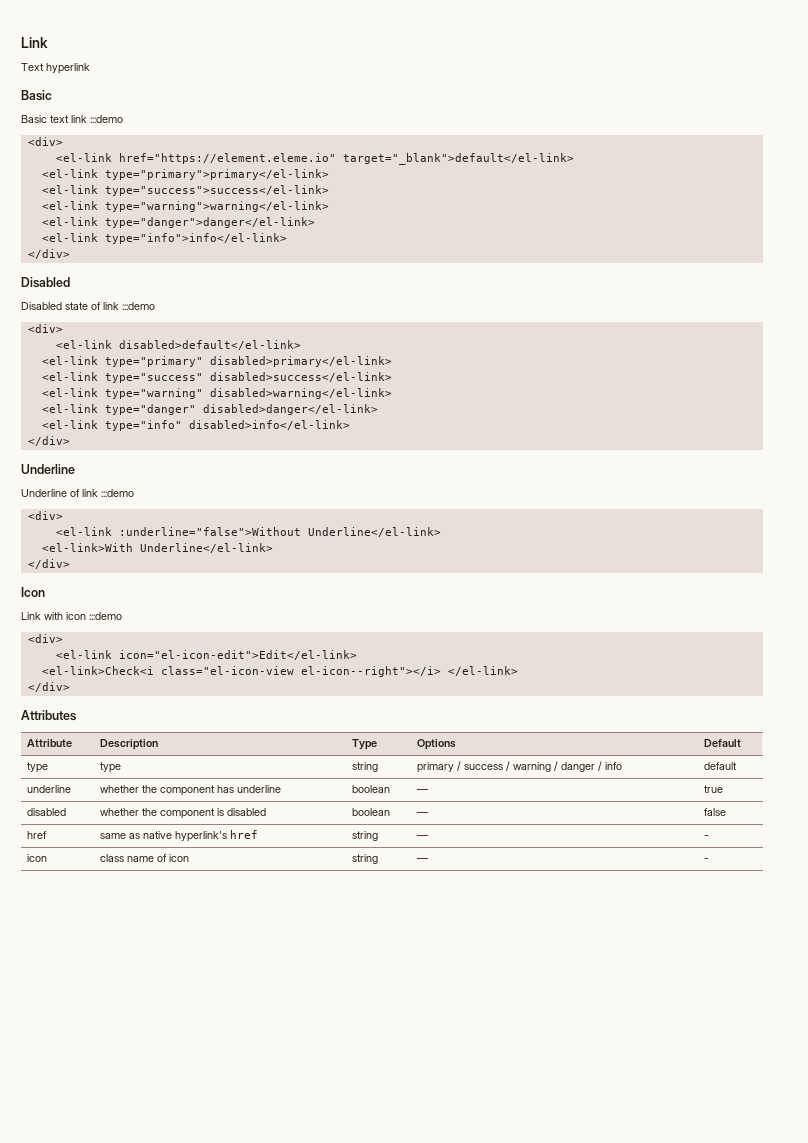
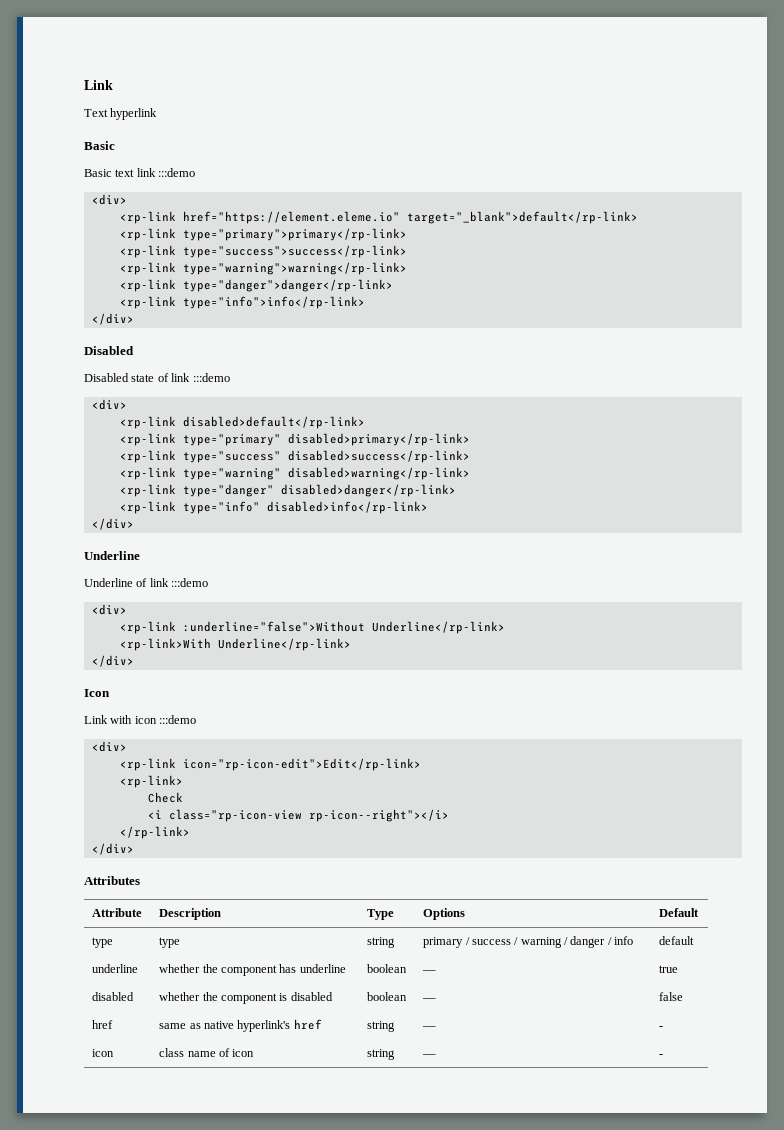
- <el-link href="https://element.eleme.io" target="_blank">default</el-link>
- <el-link type="primary">primary</el-link>
- <el-link type="success">success</el-link>
- <el-link type="warning">warning</el-link>
- <el-link type="danger">danger</el-link>
- <el-link type="info">info</el-link>
+ <rp-link href="https://element.eleme.io" target="_blank">default</rp-link>
+ <rp-link type="primary">primary</rp-link>
+ <rp-link type="success">success</rp-link>
+ <rp-link type="warning">warning</rp-link>
+ <rp-link type="danger">danger</rp-link>
+ <rp-link type="info">info</rp-link>
- <el-link disabled>default</el-link>
- <el-link type="primary" disabled>primary</el-link>
- <el-link type="success" disabled>success</el-link>
- <el-link type="warning" disabled>warning</el-link>
- <el-link type="danger" disabled>danger</el-link>
- <el-link type="info" disabled>info</el-link>
+ <rp-link disabled>default</rp-link>
+ <rp-link type="primary" disabled>primary</rp-link>
+ <rp-link type="success" disabled>success</rp-link>
+ <rp-link type="warning" disabled>warning</rp-link>
+ <rp-link type="danger" disabled>danger</rp-link>
+ <rp-link type="info" disabled>info</rp-link>
- <el-link :underline="false">Without Underline</el-link>
- <el-link>With Underline</el-link>
+ <rp-link :underline="false">Without Underline</rp-link>
+ <rp-link>With Underline</rp-link>
- <el-link icon="el-icon-edit">Edit</el-link>
- <el-link>Check<i class="el-icon-view el-icon--right"></i> </el-link>
+ <rp-link icon="rp-icon-edit">Edit</rp-link>
+ <rp-link>
+ Check
+ <i class="rp-icon-view rp-icon--right"></i>
+ </rp-link>

